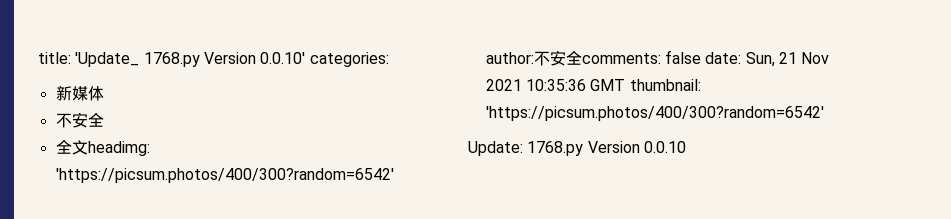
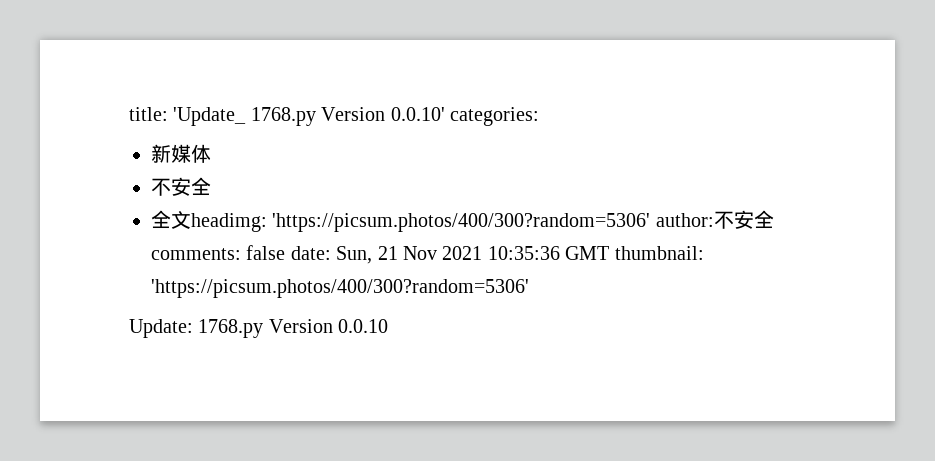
- 全文headimg: 'https://picsum.photos/400/300?random=6542' author:不安全comments: false date: Sun, 21 Nov 2021 10:35:36 GMT thumbnail: 'https://picsum.photos/400/300?random=6542'
+ 全文headimg: 'https://picsum.photos/400/300?random=5306' author:不安全comments: false date: Sun, 21 Nov 2021 10:35:36 GMT thumbnail: 'https://picsum.photos/400/300?random=5306'

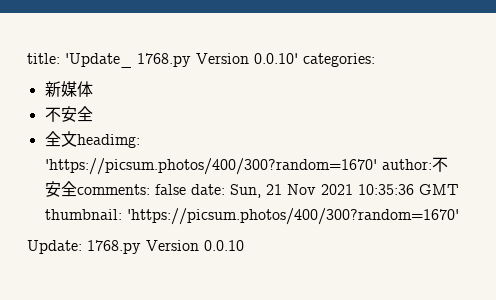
- 全文headimg: 'https://picsum.photos/400/300?random=5306' author:不安全comments: false date: Sun, 21 Nov 2021 10:35:36 GMT thumbnail: 'https://picsum.photos/400/300?random=5306'
+ 全文headimg: 'https://picsum.photos/400/300?random=1670' author:不安全comments: false date: Sun, 21 Nov 2021 10:35:36 GMT thumbnail: 'https://picsum.photos/400/300?random=1670'

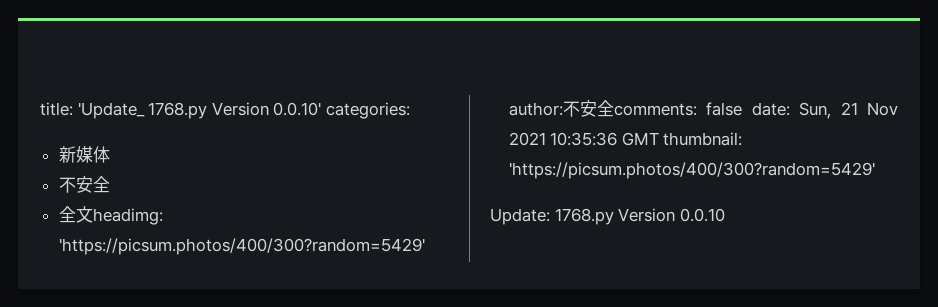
- 全文headimg: 'https://picsum.photos/400/300?random=1670' author:不安全comments: false date: Sun, 21 Nov 2021 10:35:36 GMT thumbnail: 'https://picsum.photos/400/300?random=1670'
+ 全文headimg: 'https://picsum.photos/400/300?random=5429' author:不安全comments: false date: Sun, 21 Nov 2021 10:35:36 GMT thumbnail: 'https://picsum.photos/400/300?random=5429'

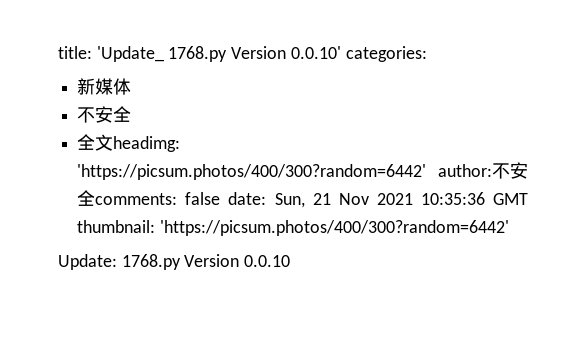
- 全文headimg: 'https://picsum.photos/400/300?random=5429' author:不安全comments: false date: Sun, 21 Nov 2021 10:35:36 GMT thumbnail: 'https://picsum.photos/400/300?random=5429'
+ 全文headimg: 'https://picsum.photos/400/300?random=6442' author:不安全comments: false date: Sun, 21 Nov 2021 10:35:36 GMT thumbnail: 'https://picsum.photos/400/300?random=6442'

